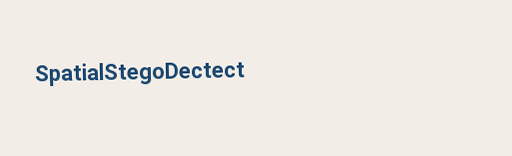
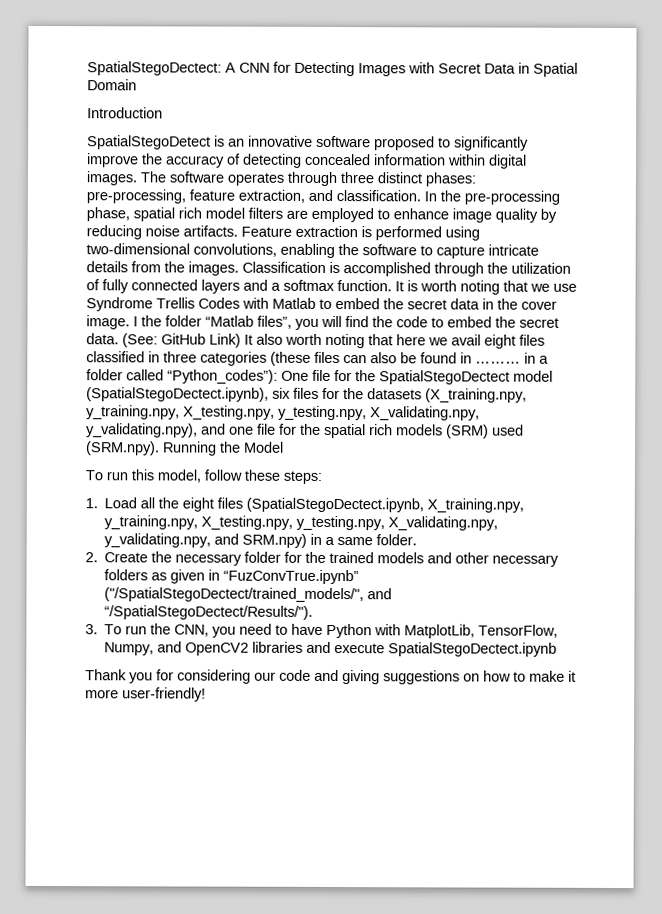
- SpatialStegoDectect
+ SpatialStegoDectect: A CNN for Detecting Images with Secret Data in Spatial Domain
+ Introduction
+ SpatialStegoDetect is an innovative software proposed to significantly improve the accuracy of detecting concealed information within digital images. The software operates through three distinct phases: pre-processing, feature extraction, and classification. In the pre-processing phase, spatial rich model filters are employed to enhance image quality by reducing noise artifacts. Feature extraction is performed using two-dimensional convolutions, enabling the software to capture intricate details from the images. Classification is accomplished through the utilization of fully connected layers and a softmax function. It is worth noting that we use Syndrome Trellis Codes with Matlab to embed the secret data in the cover image. I the folder “Matlab files”, you will find the code to embed the secret data. (See: GitHub Link) It also worth noting that here we avail eight files classified in three categories (these files can also be found in ……… in a folder called “Python_codes”): One file for the SpatialStegoDectect model (SpatialStegoDectect.ipynb), six files for the datasets (X_training.npy, y_training.npy, X_testing.npy, y_testing.npy, X_validating.npy, y_validating.npy), and one file for the spatial rich models (SRM) used (SRM.npy). Running the Model
+ To run this model, follow these steps:
+ 1. Load all the eight files (SpatialStegoDectect.ipynb, X_training.npy, y_training.npy, X_testing.npy, y_testing.npy, X_validating.npy, y_validating.npy, and SRM.npy) in a same folder.
+ 2. Create the necessary folder for the trained models and other necessary folders as given in “FuzConvTrue.ipynb” ("/SpatialStegoDectect/trained_models/", and “/SpatialStegoDectect/Results/").
+ 3. To run the CNN, you need to have Python with MatplotLib, TensorFlow, Numpy, and OpenCV2 libraries and execute SpatialStegoDectect.ipynb
+ Thank you for considering our code and giving suggestions on how to make it more user-friendly!

